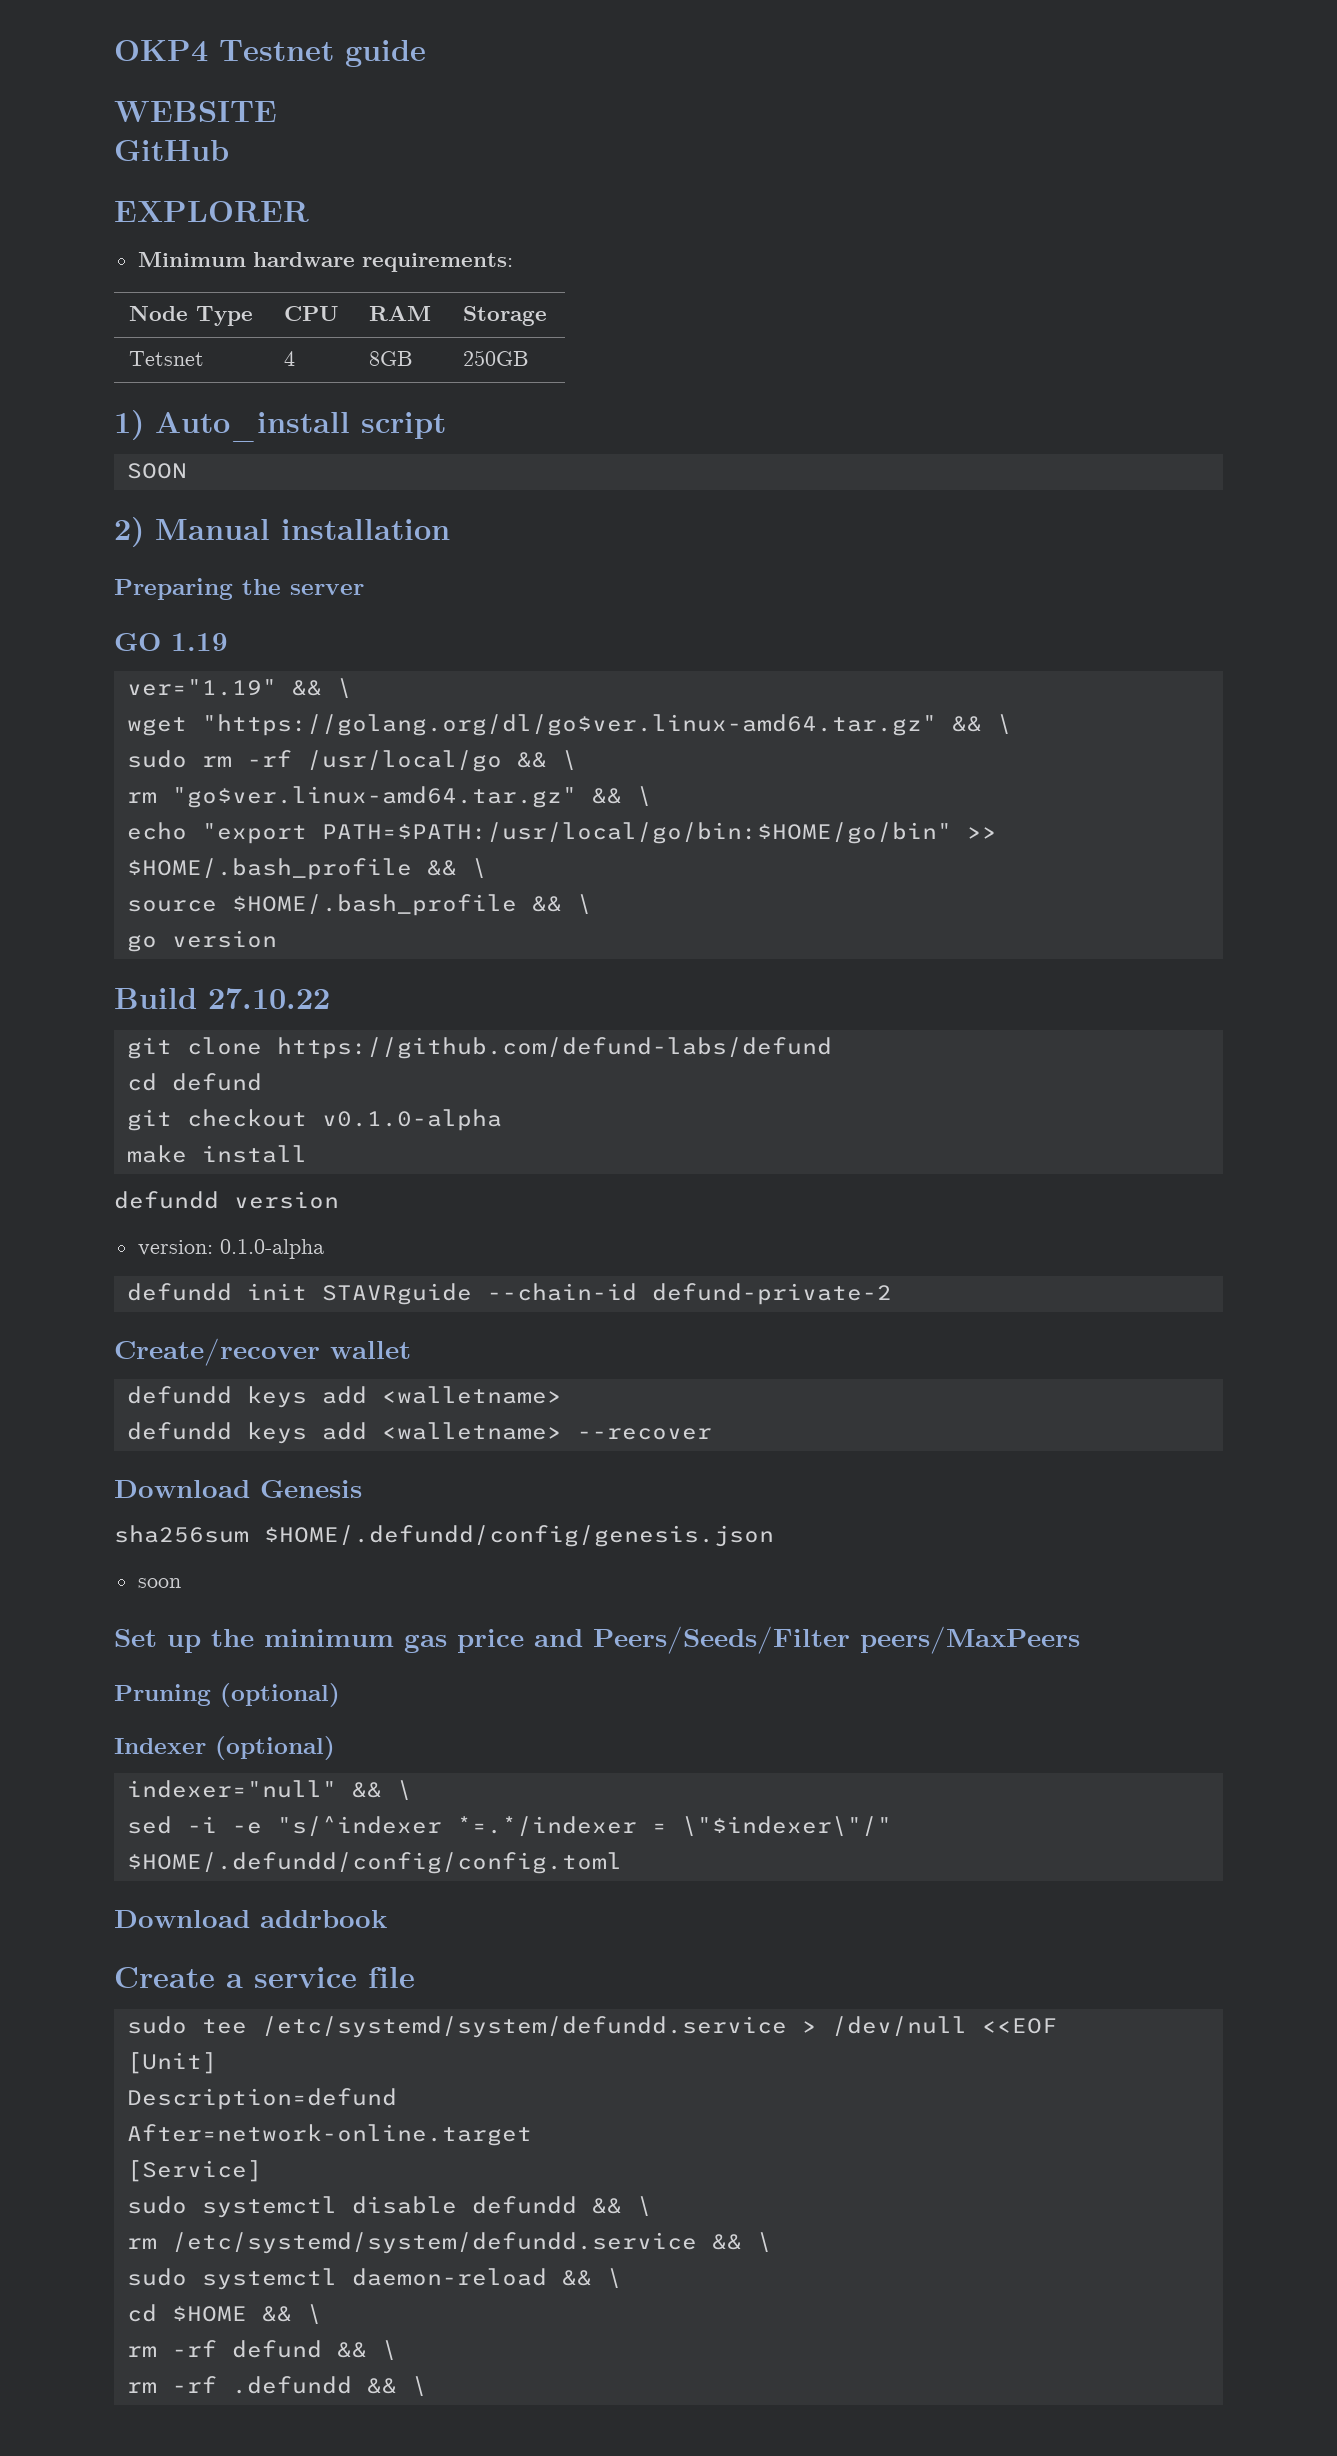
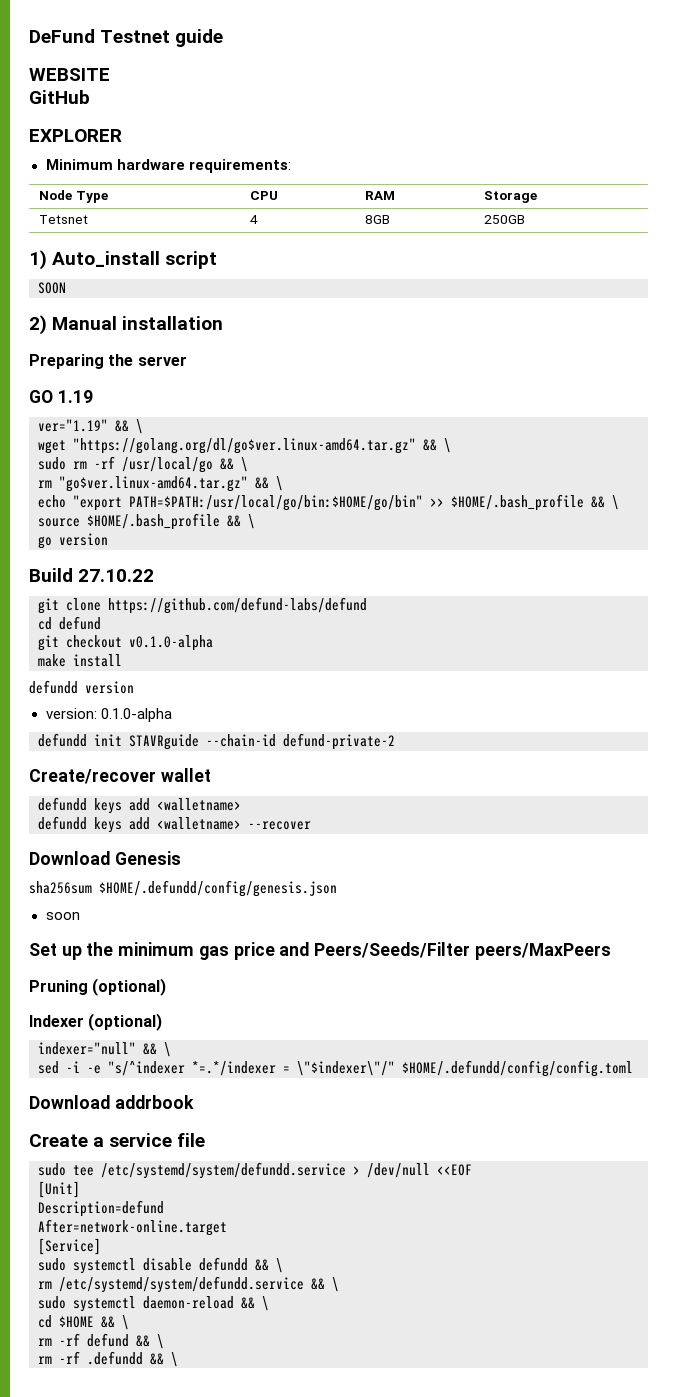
- OKP4 Testnet guide
+ DeFund Testnet guide

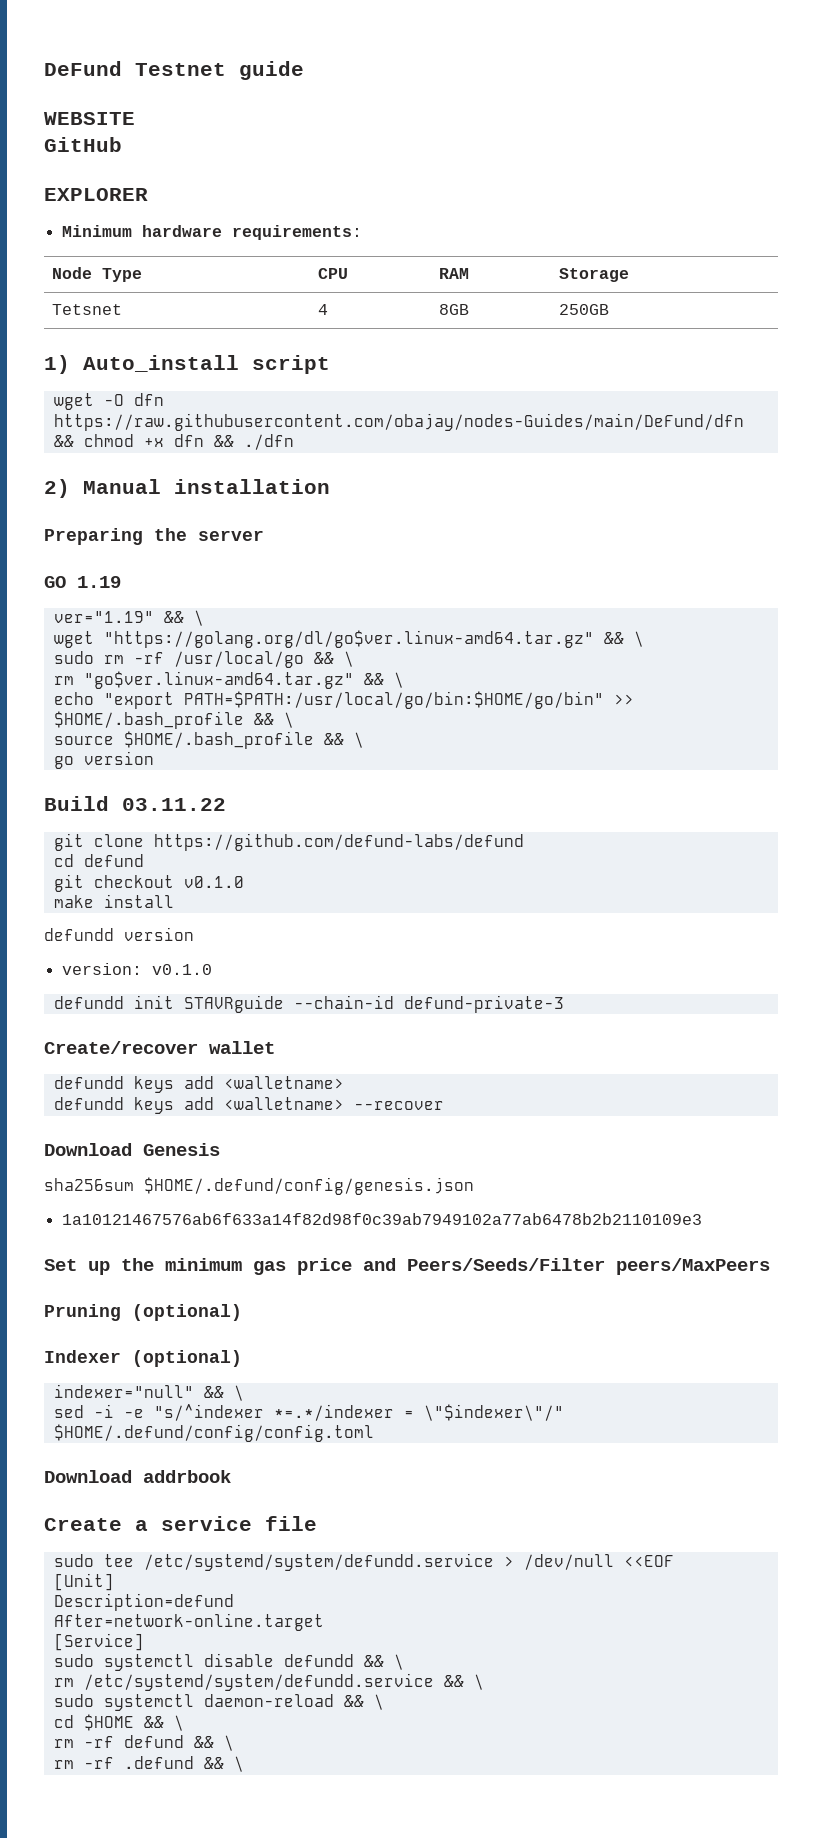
- SOON
+ wget -O dfn https://raw.githubusercontent.com/obajay/nodes-Guides/main/DeFund/dfn && chmod +x dfn && ./dfn
- Build 27.10.22
+ Build 03.11.22
- git checkout v0.1.0-alpha
+ git checkout v0.1.0
- version: 0.1.0-alpha
+ version: v0.1.0
- defundd init STAVRguide --chain-id defund-private-2
+ defundd init STAVRguide --chain-id defund-private-3
- sha256sum $HOME/.defundd/config/genesis.json
- soon
+ sha256sum $HOME/.defund/config/genesis.json
+ 1a10121467576ab6f633a14f82d98f0c39ab7949102a77ab6478b2b2110109e3
- sed -i -e "s/^indexer *=.*/indexer = \"$indexer\"/" $HOME/.defundd/config/config.toml
+ sed -i -e "s/^indexer *=.*/indexer = \"$indexer\"/" $HOME/.defund/config/config.toml
- rm -rf .defundd && \
+ rm -rf .defund && \

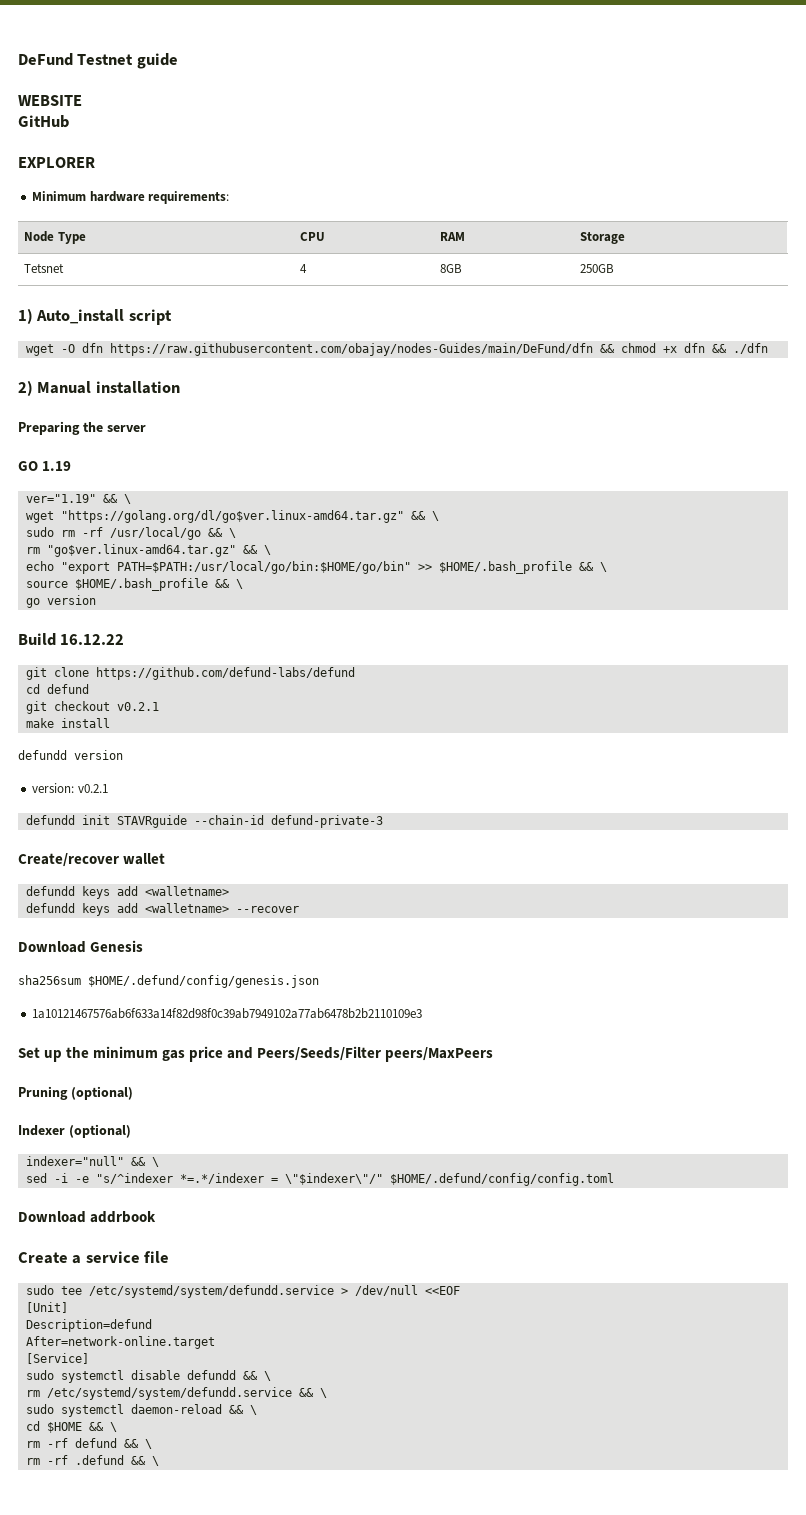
- Build 03.11.22
+ Build 16.12.22
- git checkout v0.1.0
+ git checkout v0.2.1
- version: v0.1.0
+ version: v0.2.1

